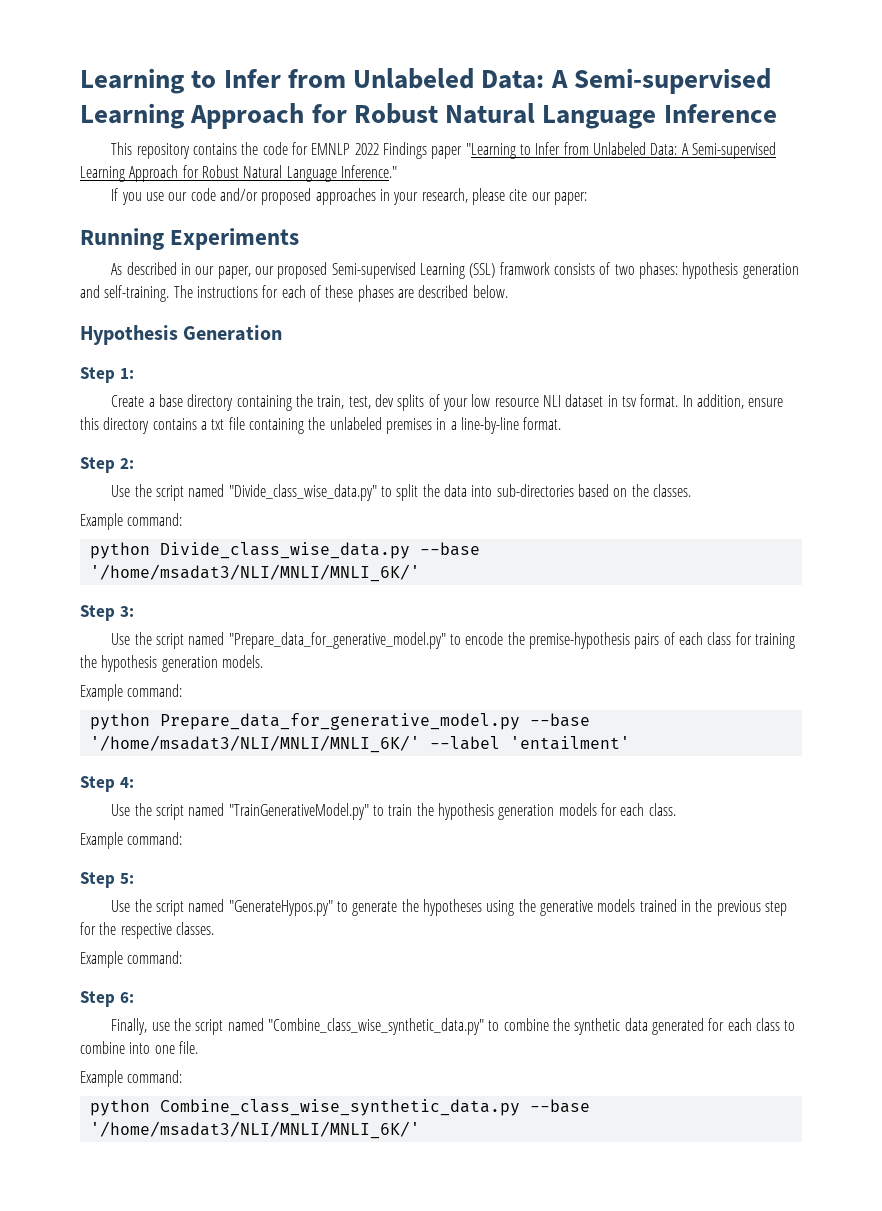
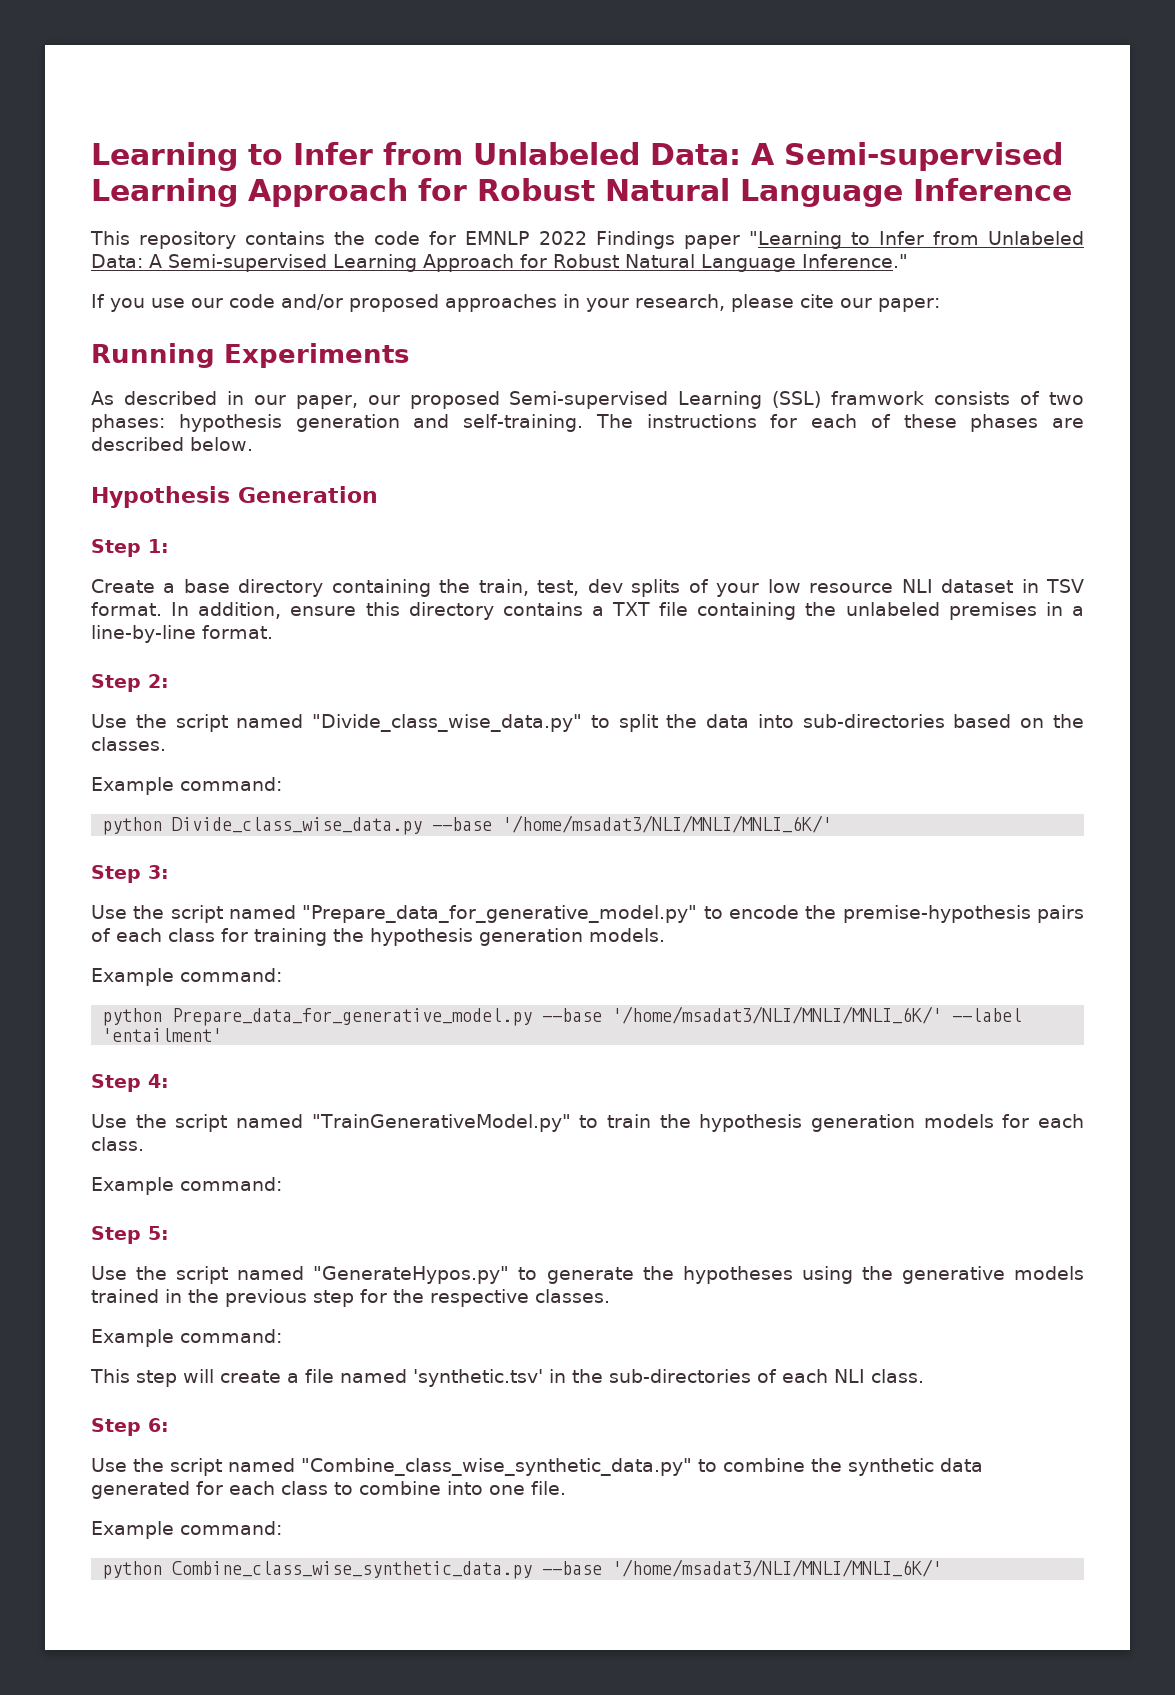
- Create a base directory containing the train, test, dev splits of your low resource NLI dataset in tsv format.
+ Create a base directory containing the train, test, dev splits of your low resource NLI dataset in TSV format.
- In addition, ensure this directory contains a txt file containing the unlabeled premises in a line-by-line format.
+ In addition, ensure this directory contains a TXT file containing the unlabeled premises in a line-by-line format.
+ This step will create a file named 'synthetic.tsv' in the sub-directories of each NLI class.
- Finally, use the script named "Combine_class_wise_synthetic_data.py" to combine the synthetic data generated for each class to combine into one file.
+ Use the script named "Combine_class_wise_synthetic_data.py" to combine the synthetic data generated for each class to combine into one file.

